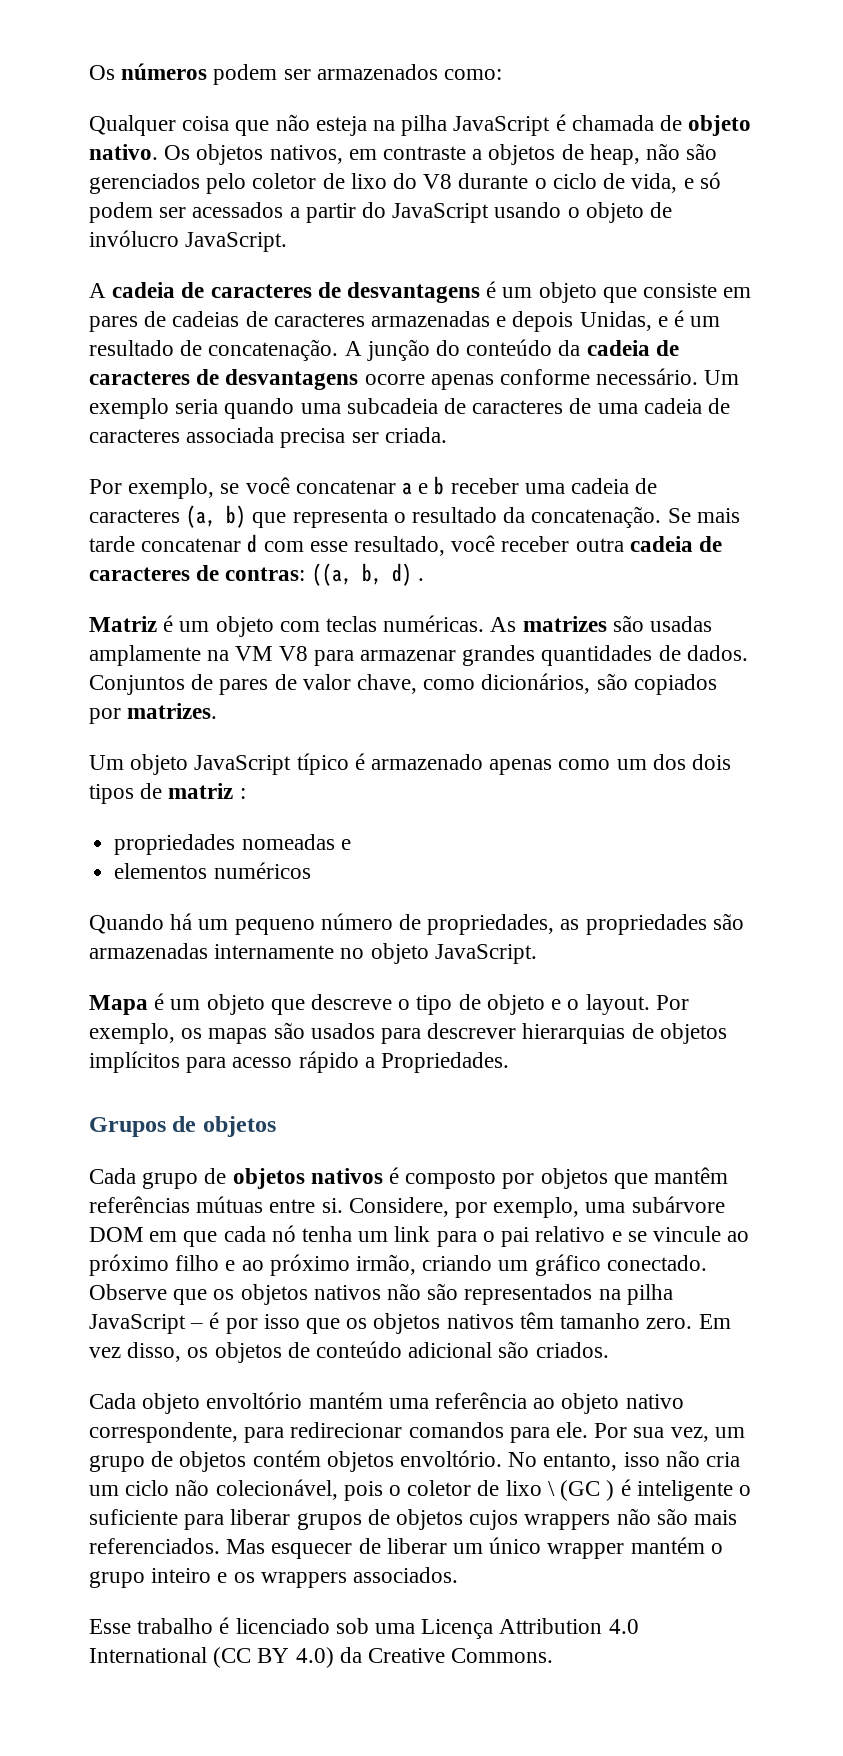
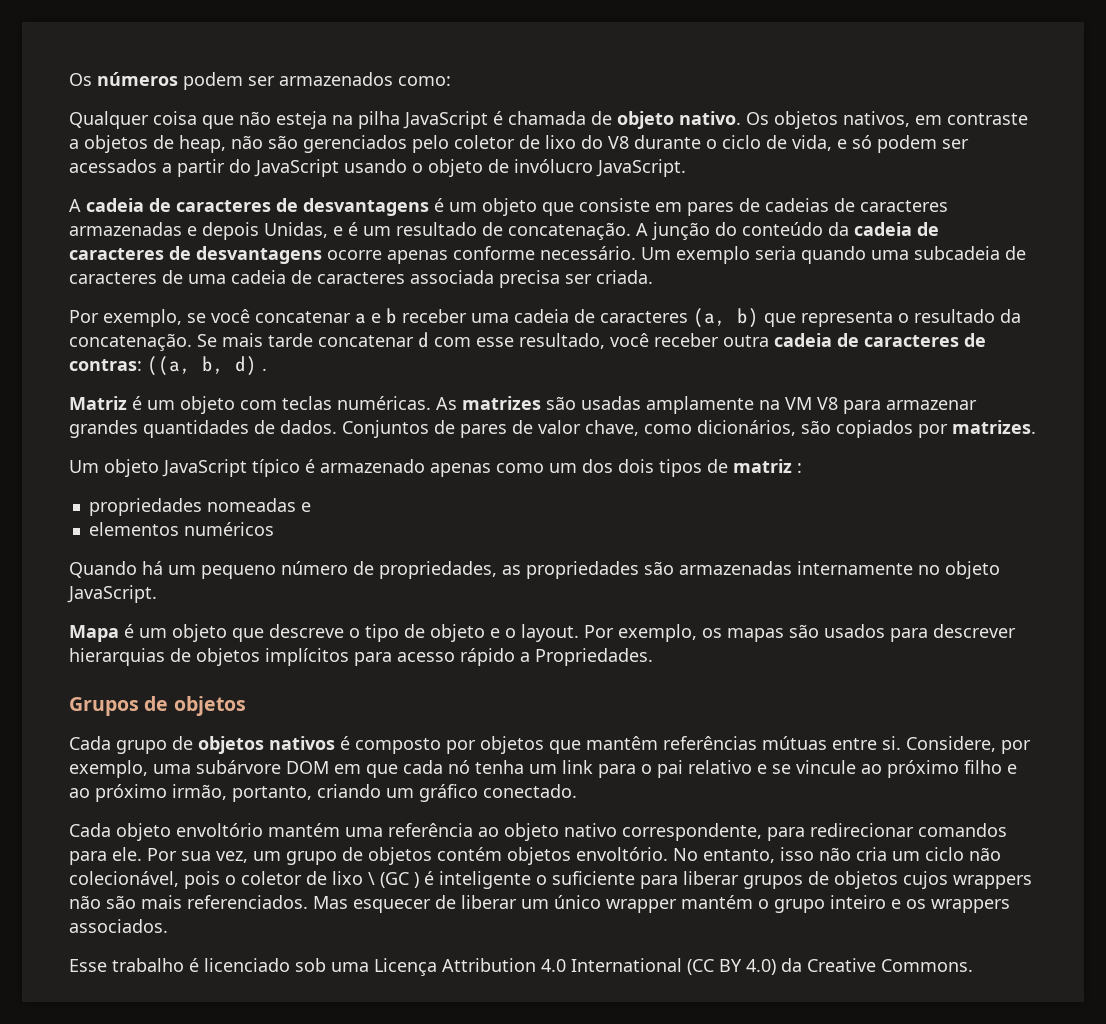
- Considere, por exemplo, uma subárvore DOM em que cada nó tenha um link para o pai relativo e se vincule ao próximo filho e ao próximo irmão, criando um gráfico conectado. Observe que os objetos nativos não são representados na pilha JavaScript – é por isso que os objetos nativos têm tamanho zero. Em vez disso, os objetos de conteúdo adicional são criados.
+ Considere, por exemplo, uma subárvore DOM em que cada nó tenha um link para o pai relativo e se vincule ao próximo filho e ao próximo irmão, portanto, criando um gráfico conectado.

